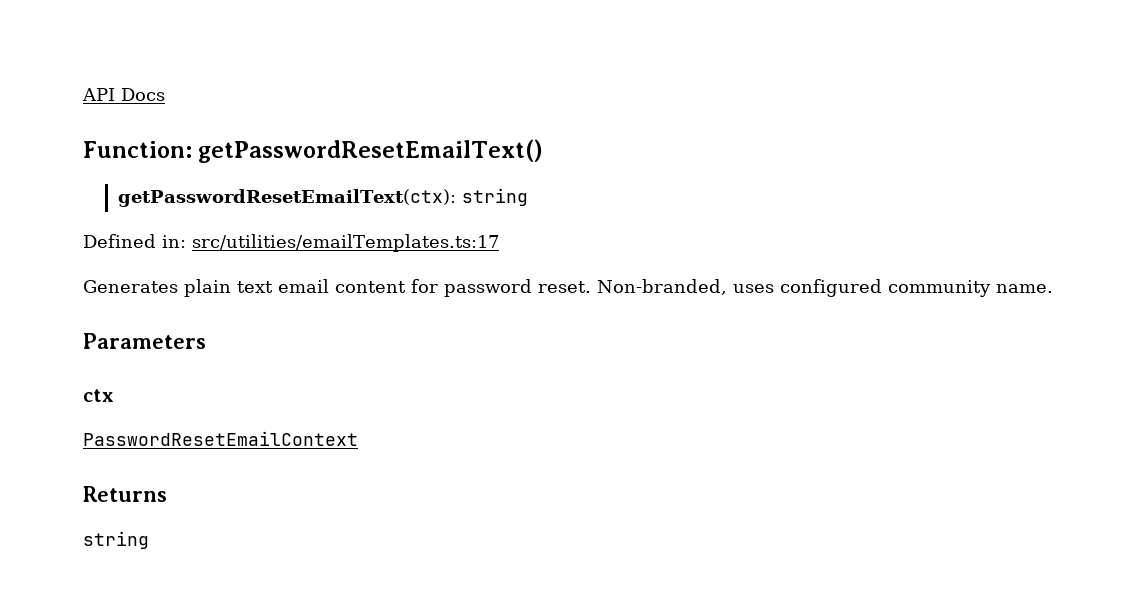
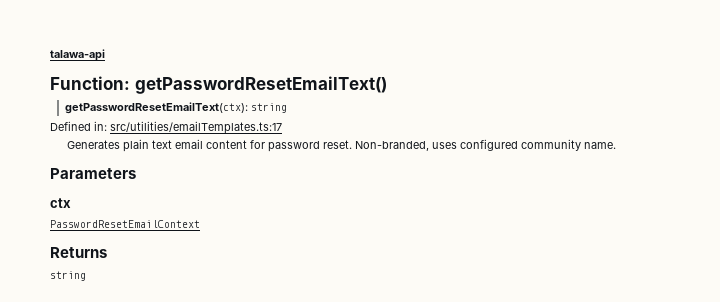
- API Docs
+ talawa-api

